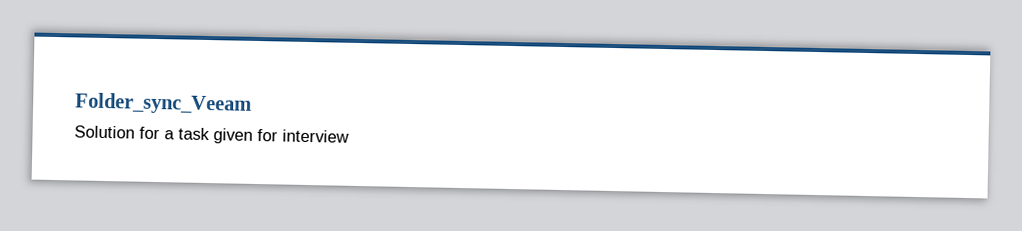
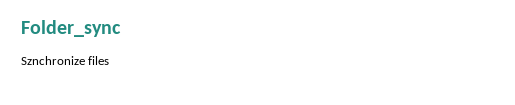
- Folder_sync_Veeam
- Solution for a task given for interview
+ Folder_sync
+ Sznchronize files

